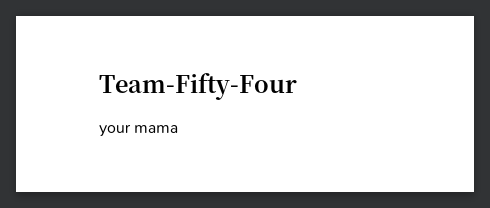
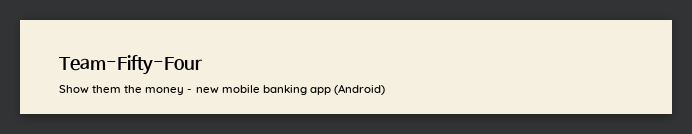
- your mama
+ Show them the money - new mobile banking app (Android)

